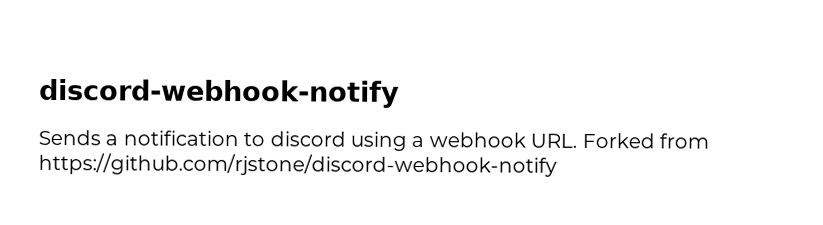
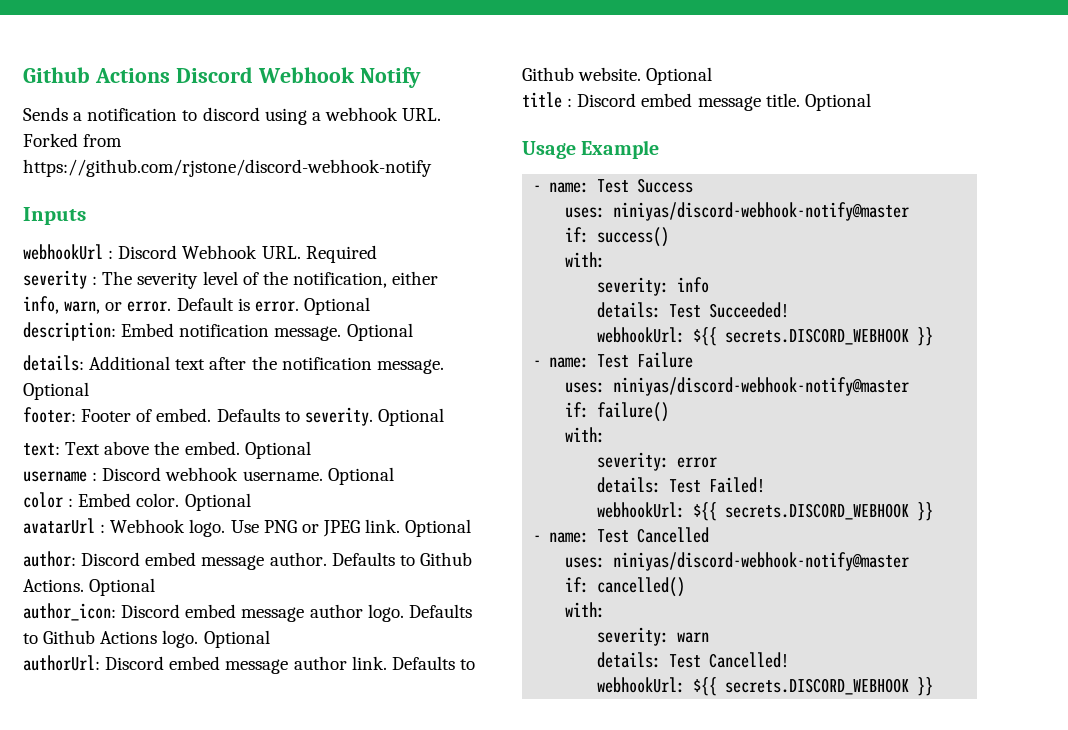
- discord-webhook-notify
+ Github Actions Discord Webhook Notify
+ Inputs
+ webhookUrl : Discord Webhook URL. Required
+ severity : The severity level of the notification, either info, warn, or error. Default is error. Optional
+ description: Embed notification message. Optional
+ details: Additional text after the notification message. Optional
+ footer: Footer of embed. Defaults to severity. Optional
+ text: Text above the embed. Optional
+ username : Discord webhook username. Optional
+ color : Embed color. Optional
+ avatarUrl : Webhook logo. Use PNG or JPEG link. Optional
+ author: Discord embed message author. Defaults to Github Actions. Optional
+ author_icon: Discord embed message author logo. Defaults to Github Actions logo. Optional
+ authorUrl: Discord embed message author link. Defaults to Github website. Optional
+ title : Discord embed message title. Optional
+ Usage Example
+ - name: Test Success
+ uses: niniyas/discord-webhook-notify@master
+ if: success()
+ with:
+ severity: info
+ details: Test Succeeded!
+ webhookUrl: ${{ secrets.DISCORD_WEBHOOK }}
+ - name: Test Failure
+ uses: niniyas/discord-webhook-notify@master
+ if: failure()
+ with:
+ severity: error
+ details: Test Failed!
+ webhookUrl: ${{ secrets.DISCORD_WEBHOOK }}
+ - name: Test Cancelled
+ uses: niniyas/discord-webhook-notify@master
+ if: cancelled()
+ with:
+ severity: warn
+ details: Test Cancelled!
+ webhookUrl: ${{ secrets.DISCORD_WEBHOOK }}

